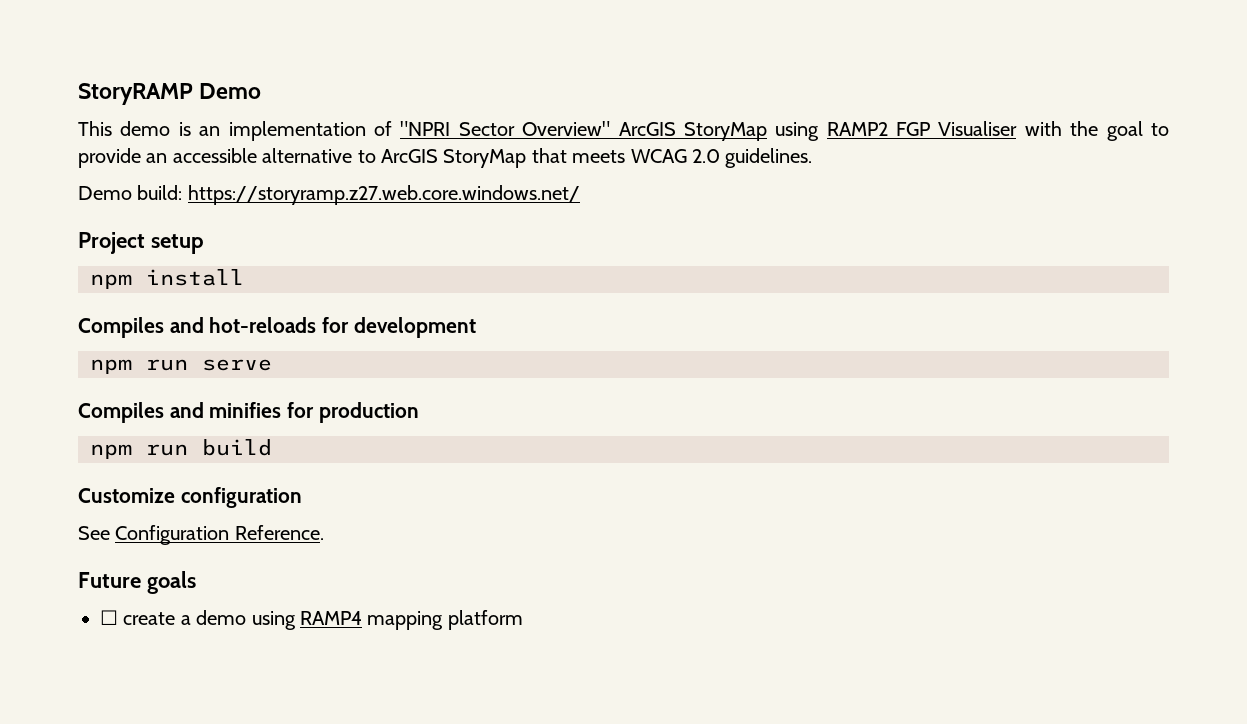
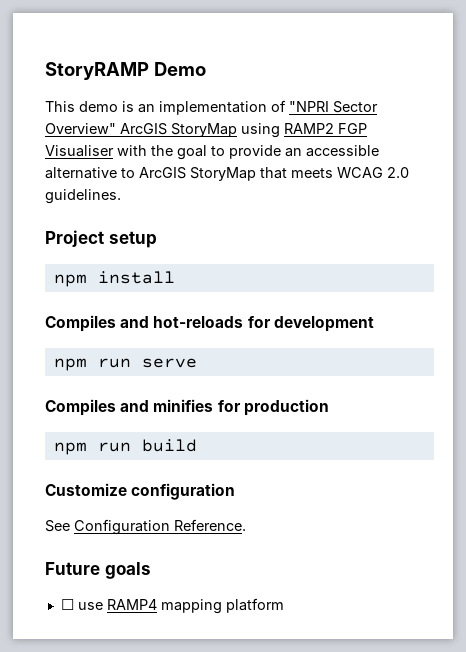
- Demo build: https://storyramp.z27.web.core.windows.net/
- ☐ create a demo using RAMP4 mapping platform
+ ☐ use RAMP4 mapping platform

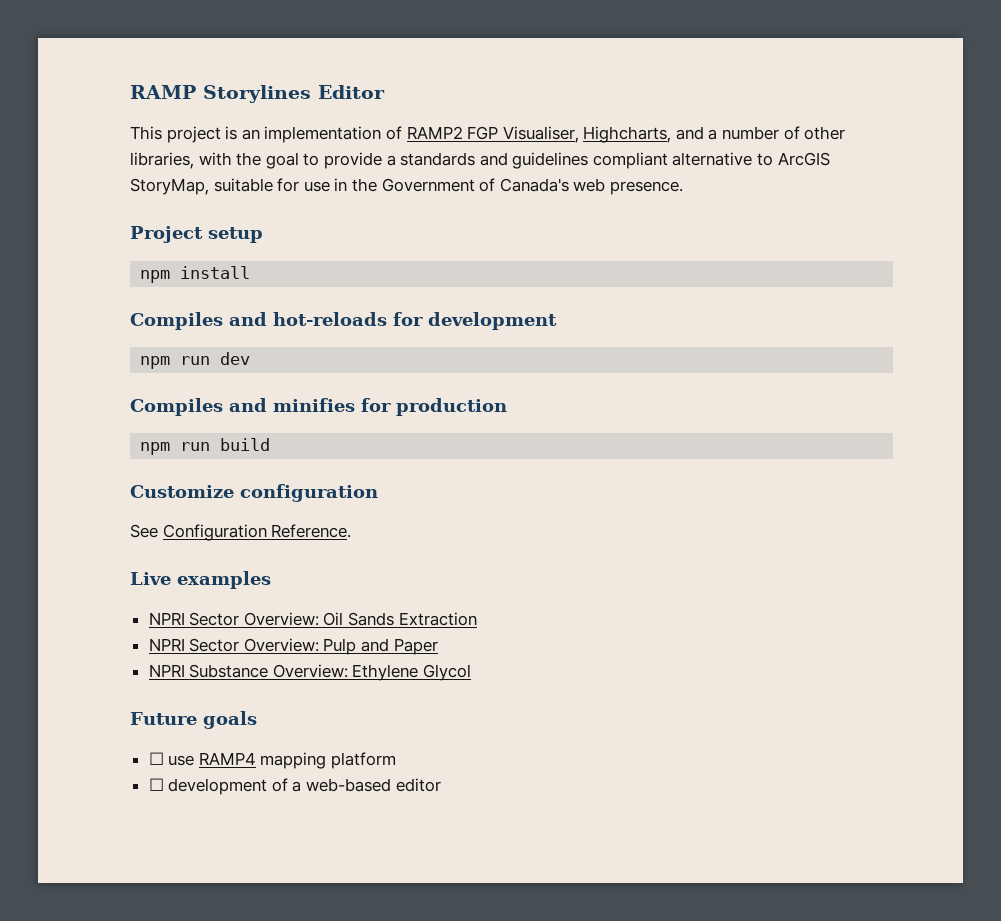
- StoryRAMP Demo
+ RAMP Storylines Editor
- This demo is an implementation of "NPRI Sector Overview" ArcGIS StoryMap using RAMP2 FGP Visualiser with the goal to provide an accessible alternative to ArcGIS StoryMap that meets WCAG 2.0 guidelines.
+ This project is an implementation of RAMP2 FGP Visualiser, Highcharts, and a number of other libraries, with the goal to provide a standards and guidelines compliant alternative to ArcGIS StoryMap, suitable for use in the Government of Canada's web presence.
- npm run serve
+ npm run dev
+ Live examples
+ NPRI Sector Overview: Oil Sands Extraction
+ NPRI Sector Overview: Pulp and Paper
+ NPRI Substance Overview: Ethylene Glycol
+ ☐ development of a web-based editor

